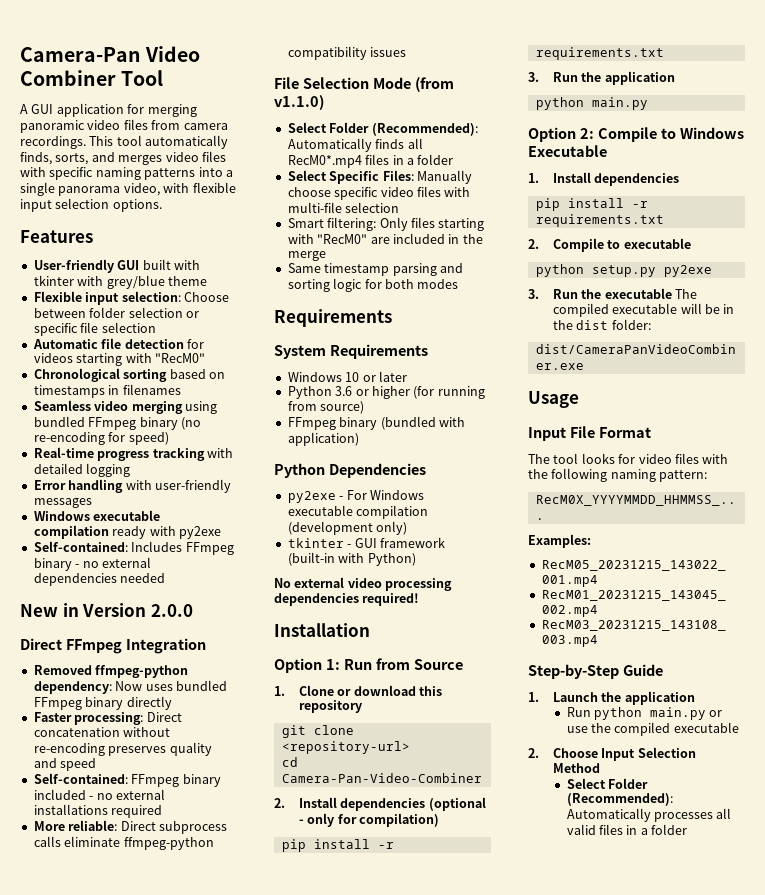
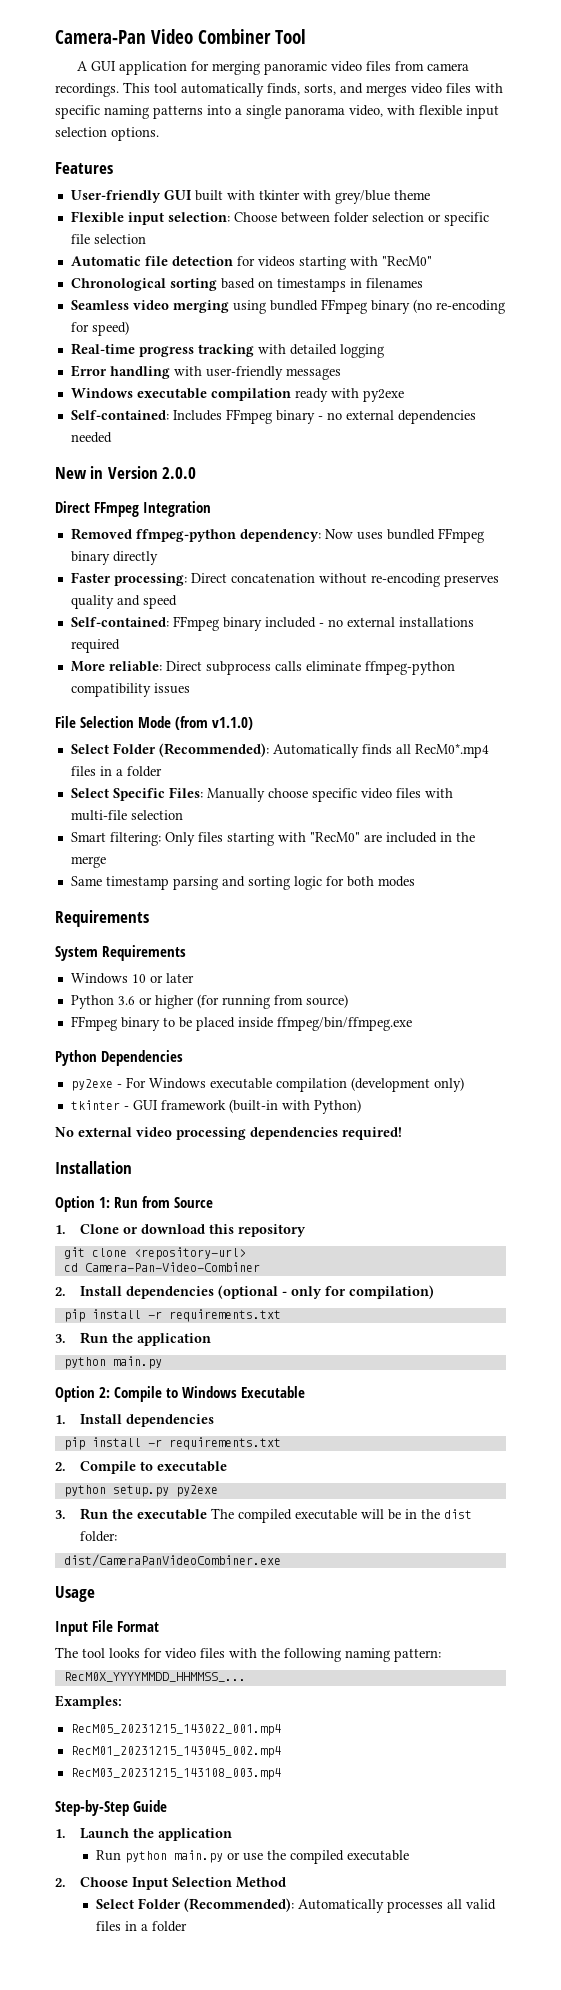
- FFmpeg binary (bundled with application)
+ FFmpeg binary to be placed inside ffmpeg/bin/ffmpeg.exe

